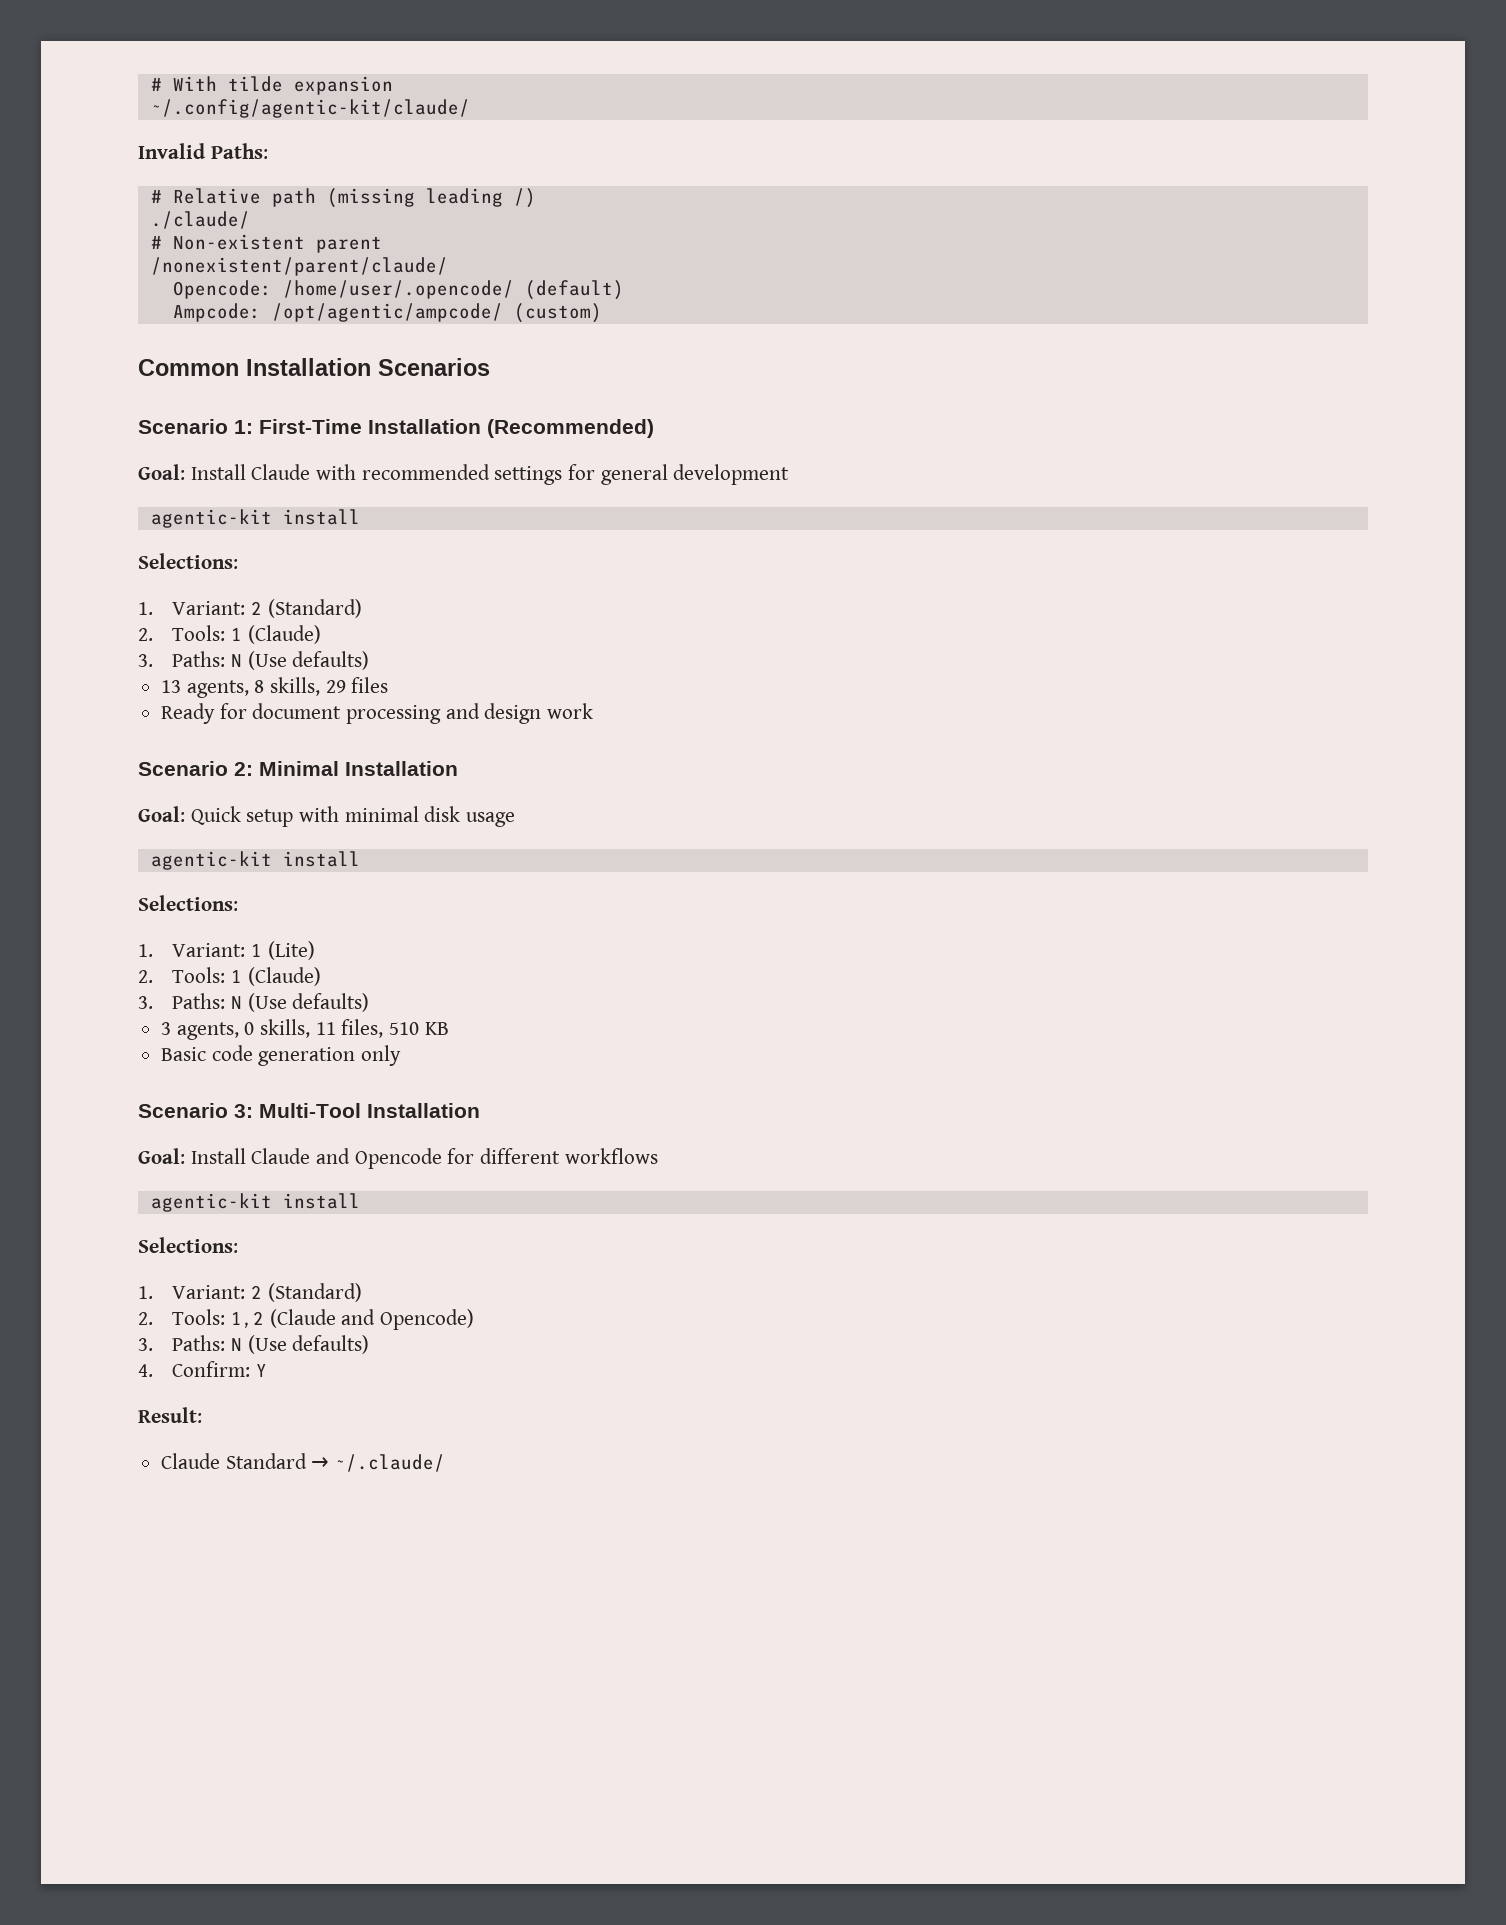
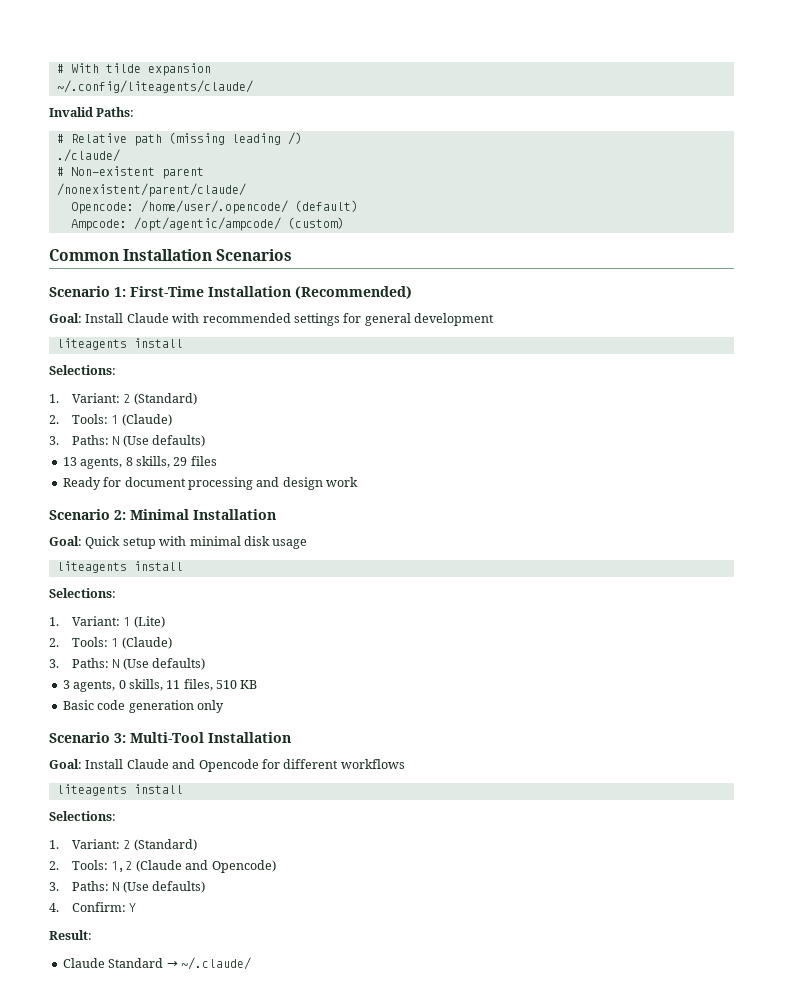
- ~/.config/agentic-kit/claude/
+ ~/.config/liteagents/claude/
  Goal: Install Claude with recommended settings for general development
- agentic-kit install
+ liteagents install
  Goal: Quick setup with minimal disk usage
- agentic-kit install
+ liteagents install
  Goal: Install Claude and Opencode for different workflows
- agentic-kit install
+ liteagents install

